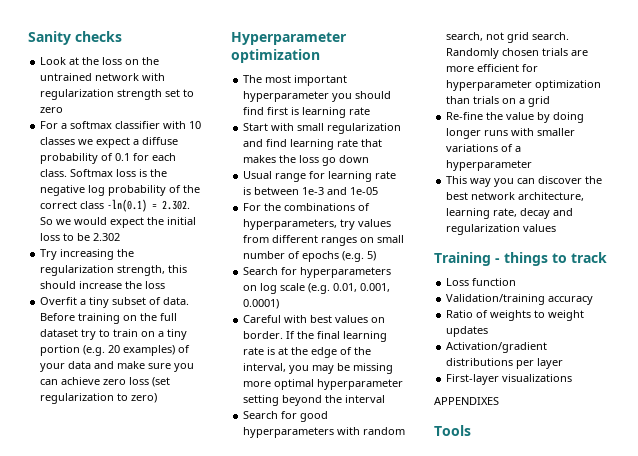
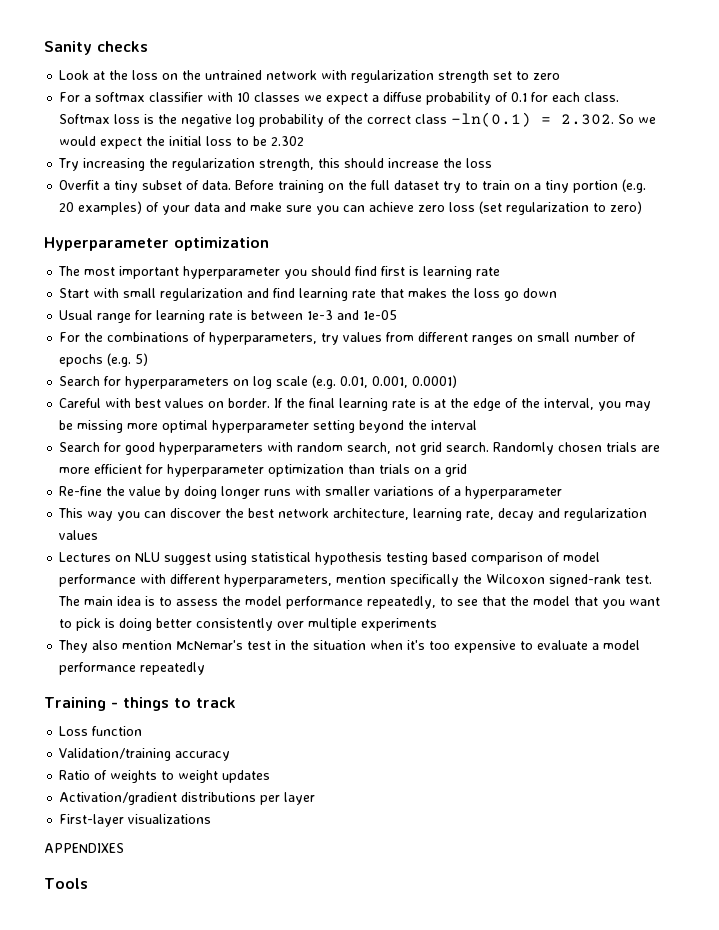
+ Lectures on NLU suggest using statistical hypothesis testing based comparison of model performance with different hyperparameters, mention specifically the Wilcoxon signed-rank test. The main idea is to assess the model performance repeatedly, to see that the model that you want to pick is doing better consistently over multiple experiments
+ They also mention McNemar's test in the situation when it's too expensive to evaluate a model performance repeatedly

